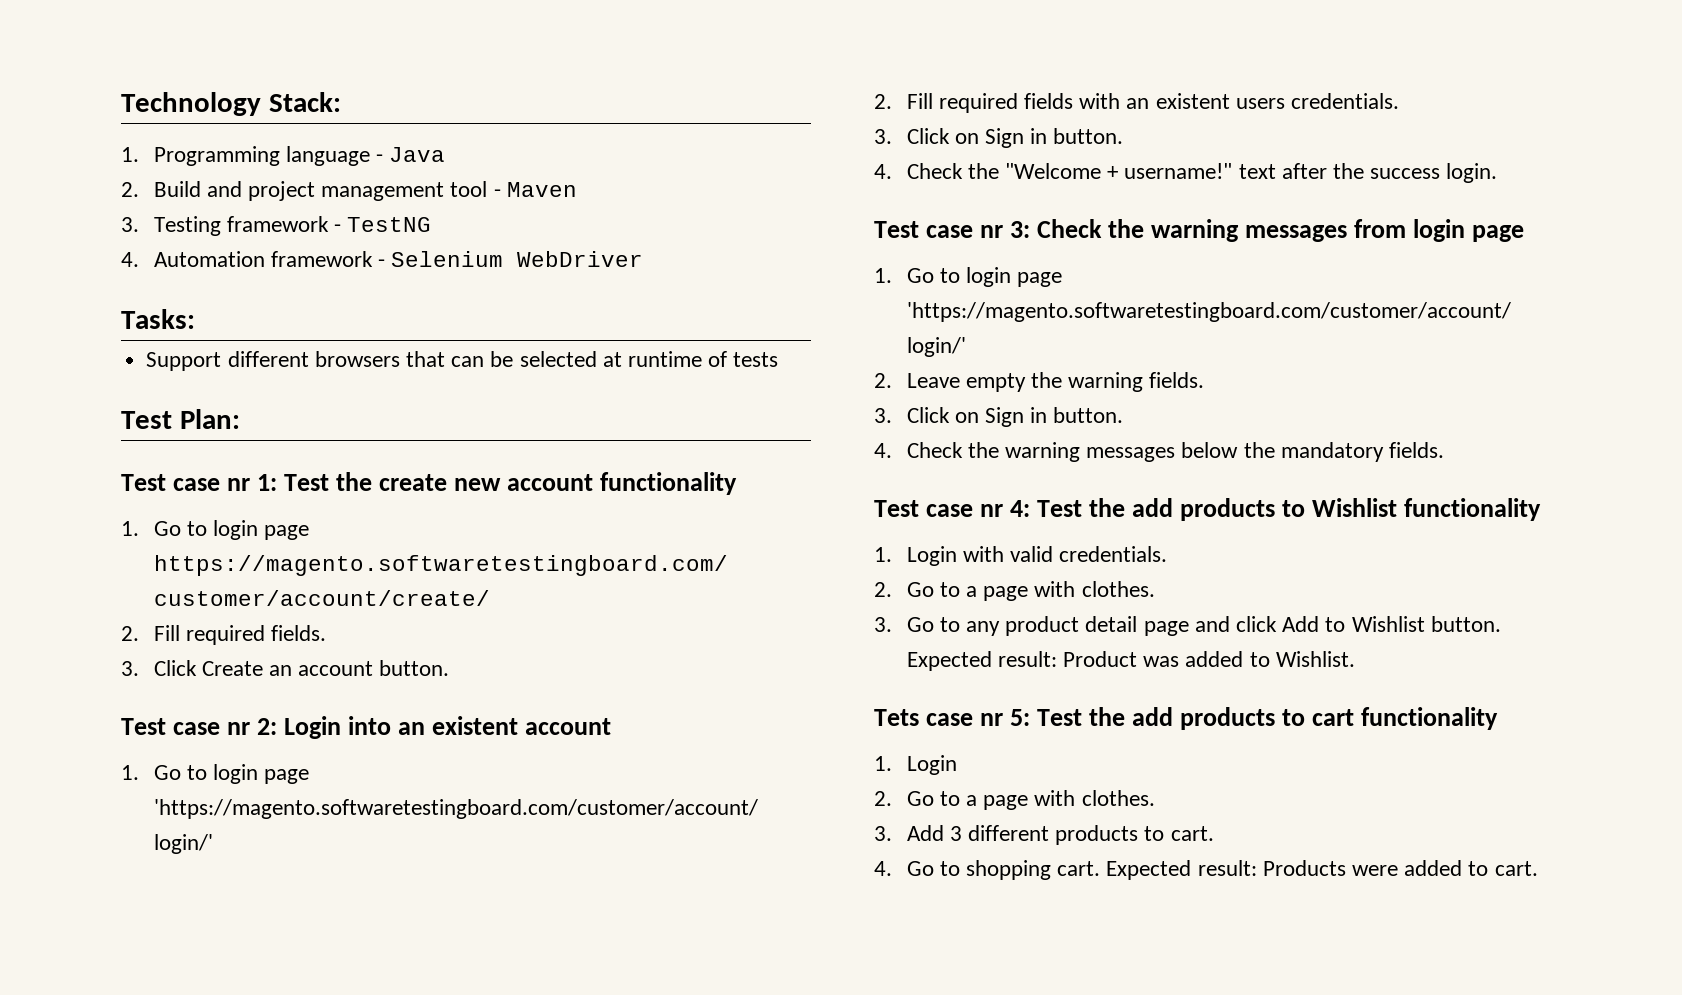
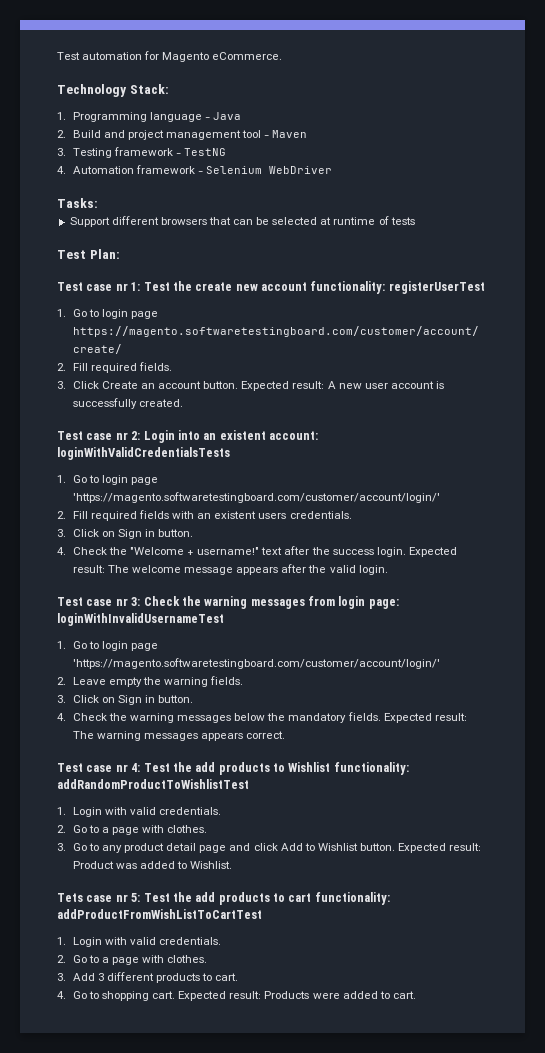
+ Test automation for Magento eCommerce.
- Test case nr 1: Test the create new account functionality
+ Test case nr 1: Test the create new account functionality: registerUserTest
+ Expected result: A new user account is successfully created.
- Test case nr 2: Login into an existent account
+ Test case nr 2: Login into an existent account: loginWithValidCredentialsTests
+ Expected result: The welcome message appears after the valid login.
- Test case nr 3: Check the warning messages from login page
+ Test case nr 3: Check the warning messages from login page: loginWithInvalidUsernameTest
+ Expected result: The warning messages appears correct.
- Test case nr 4: Test the add products to Wishlist functionality
+ Test case nr 4: Test the add products to Wishlist functionality: addRandomProductToWishlistTest
- Tets case nr 5: Test the add products to cart functionality
- 1. Login
+ Tets case nr 5: Test the add products to cart functionality: addProductFromWishListToCartTest
+ 1. Login with valid credentials.

